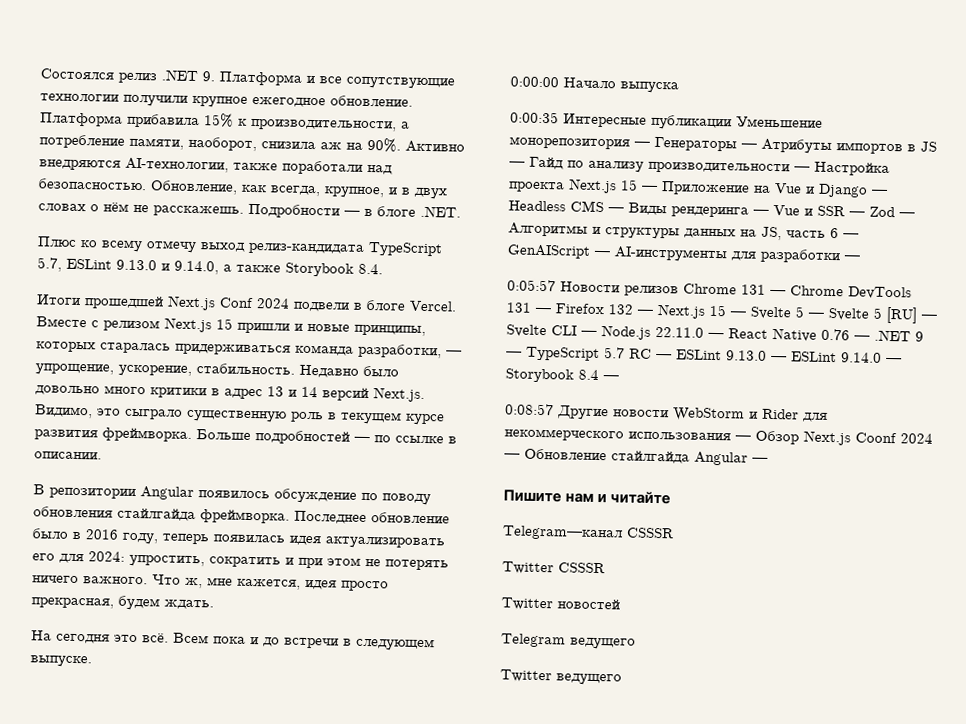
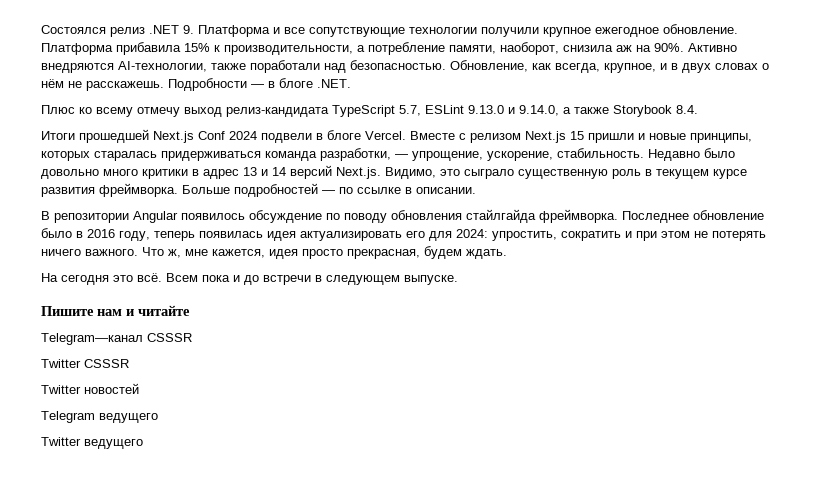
- 0:00:00 Начало выпуска
- 0:00:35 Интересные публикации Уменьшение монорепозитория — Генераторы — Атрибуты импортов в JS — Гайд по анализу производительности — Настройка проекта Next.js 15 — Приложение на Vue и Django — Headless CMS — Виды рендеринга — Vue и SSR — Zod — Алгоритмы и структуры данных на JS, часть 6 — GenAIScript — AI-инструменты для разработки —
- 0:05:57 Новости релизов Chrome 131 — Chrome DevTools 131 — Firefox 132 — Next.js 15 — Svelte 5 — Svelte 5 [RU] — Svelte CLI — Node.js 22.11.0 — React Native 0.76 — .NET 9 — TypeScript 5.7 RC — ESLint 9.13.0 — ESLint 9.14.0 — Storybook 8.4 —
- 0:08:57 Другие новости WebStorm и Rider для некоммерческого использования — Обзор Next.js Coonf 2024 — Обновление стайлгайда Angular —

